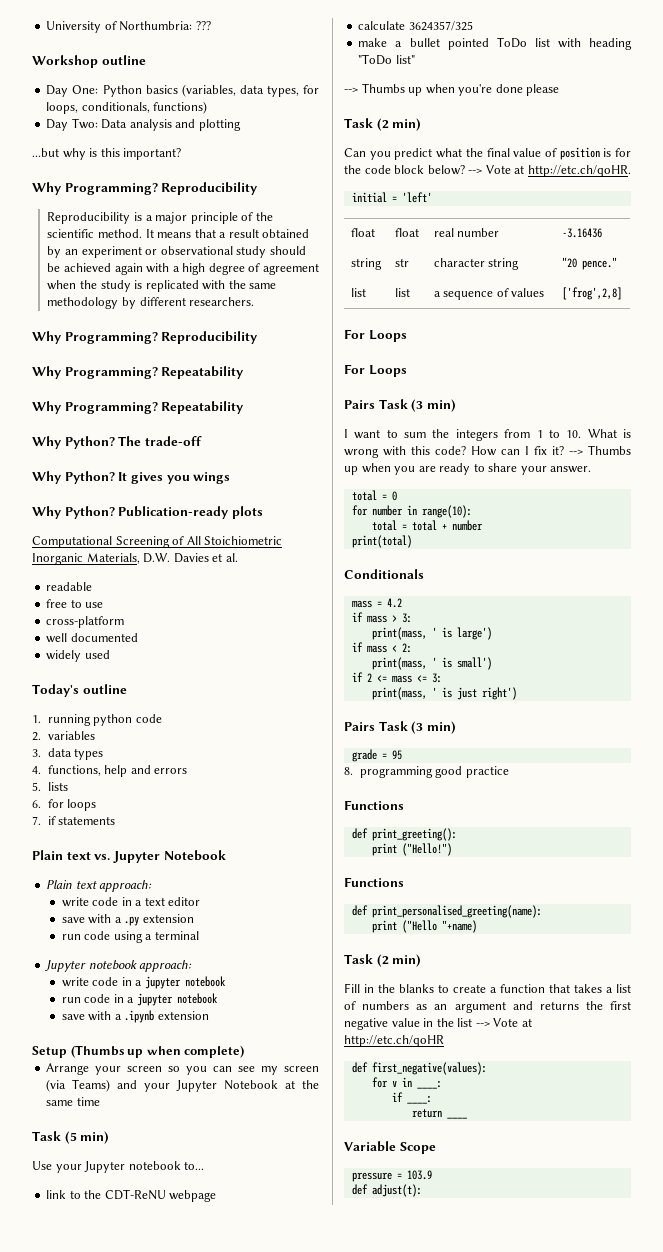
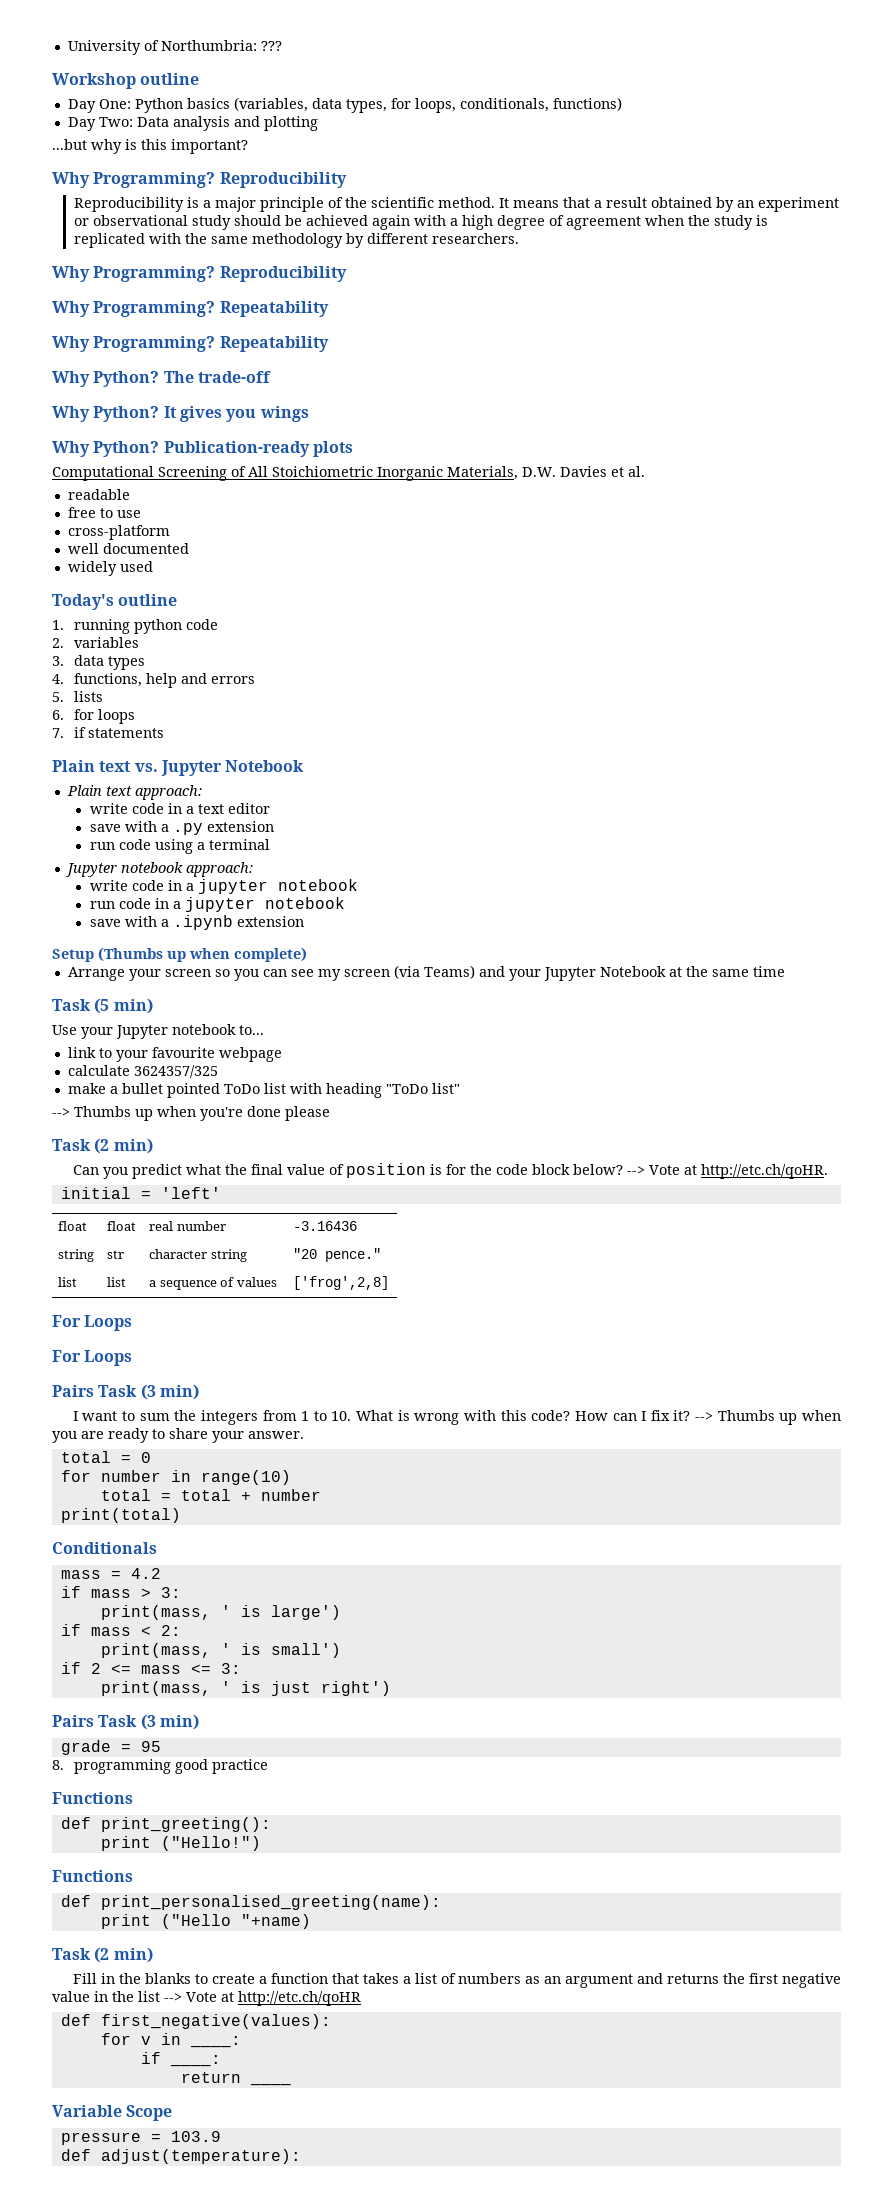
- link to the CDT-ReNU webpage
+ link to your favourite webpage
- for number in range(10):
+ for number in range(10)
- def adjust(t):
+ def adjust(temperature):

